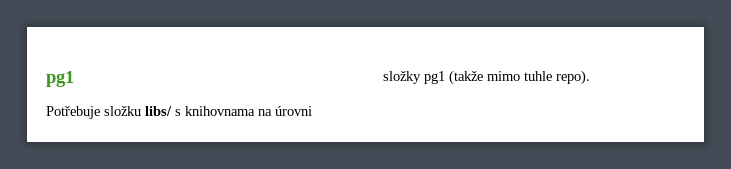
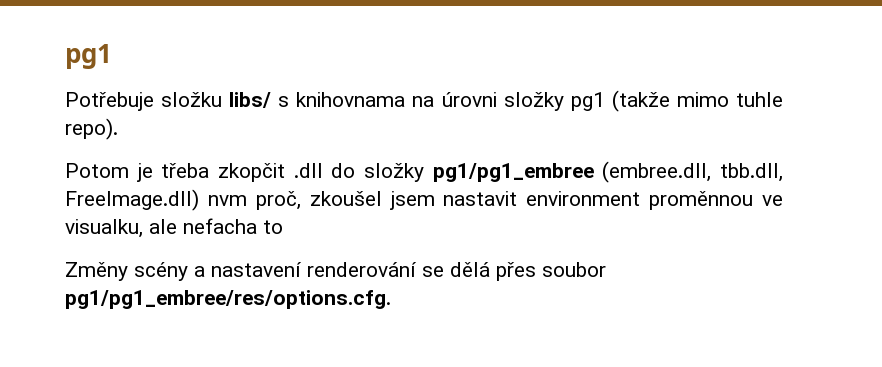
+ Potom je třeba zkopčit .dll do složky pg1/pg1_embree (embree.dll, tbb.dll, FreeImage.dll) nvm proč, zkoušel jsem nastavit environment proměnnou ve visualku, ale nefacha to
+ Změny scény a nastavení renderování se dělá přes soubor pg1/pg1_embree/res/options.cfg.

